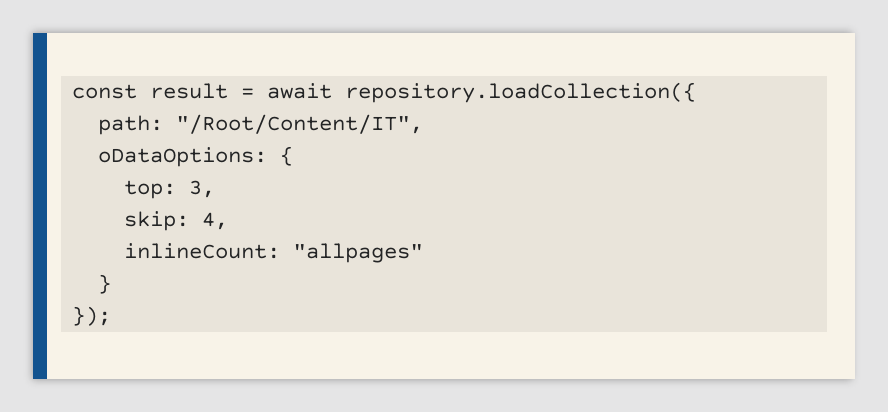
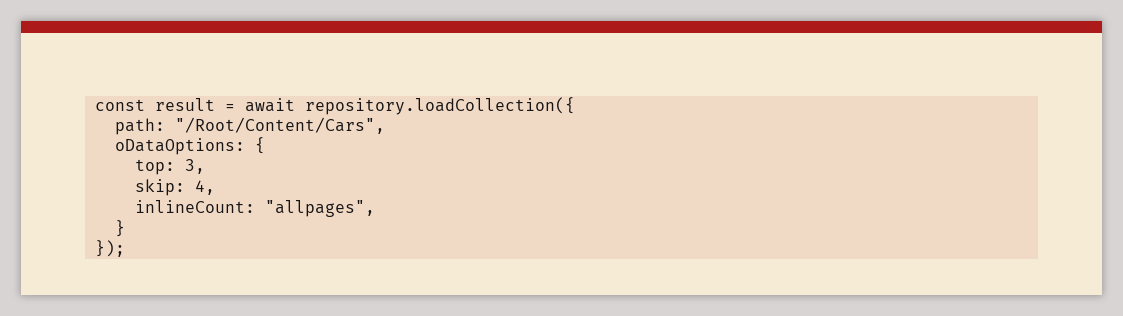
- path: "/Root/Content/IT",
+ path: "/Root/Content/Cars",
- inlineCount: "allpages"
+ inlineCount: "allpages",

